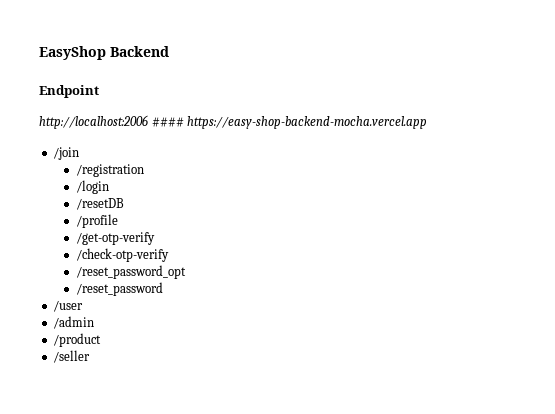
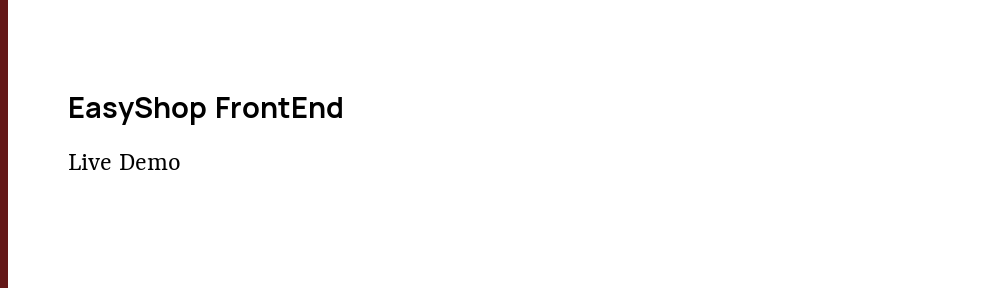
- EasyShop Backend
- Endpoint
- http://localhost:2006 #### https://easy-shop-backend-mocha.vercel.app
- /join
- /registration
- /login
- /resetDB
- /profile
- /get-otp-verify
- /check-otp-verify
- /reset_password_opt
- /reset_password
- /user
- /admin
- /product
- /seller
+ EasyShop FrontEnd
+ Live Demo

